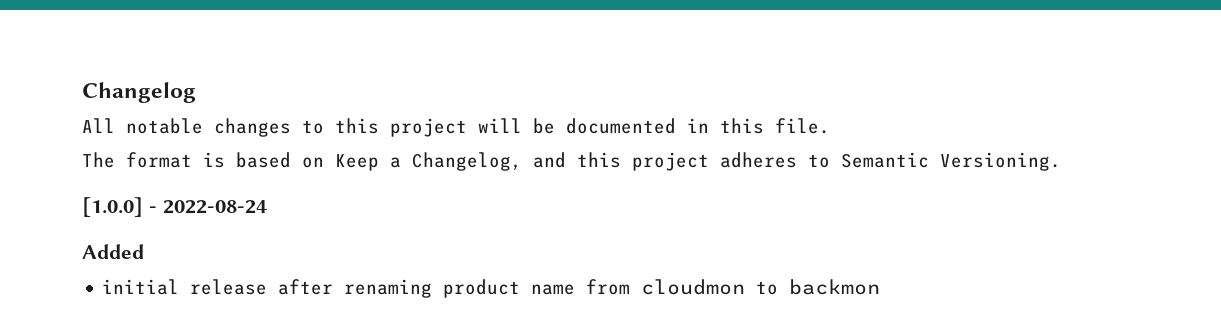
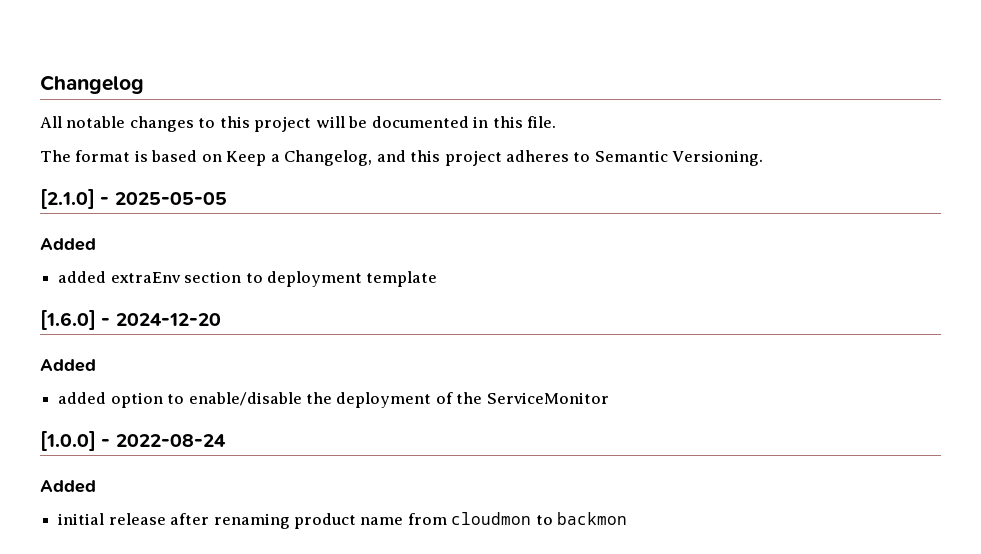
+ [2.1.0] - 2025-05-05
+ Added
+ added extraEnv section to deployment template
+ [1.6.0] - 2024-12-20
+ Added
+ added option to enable/disable the deployment of the ServiceMonitor

